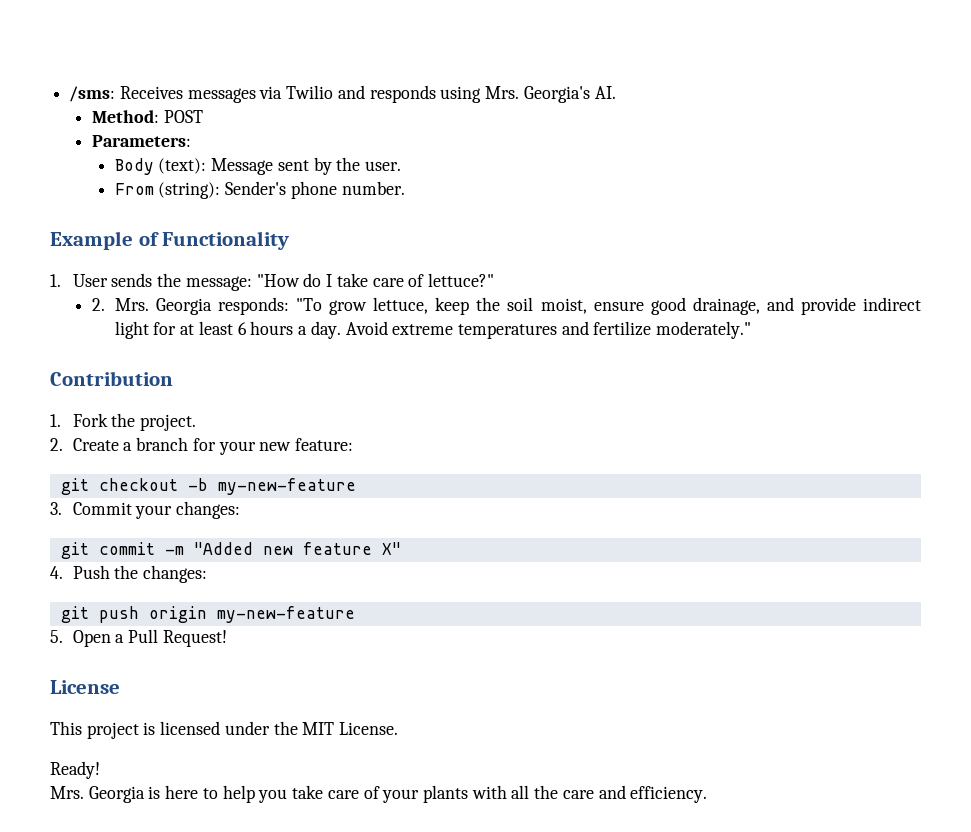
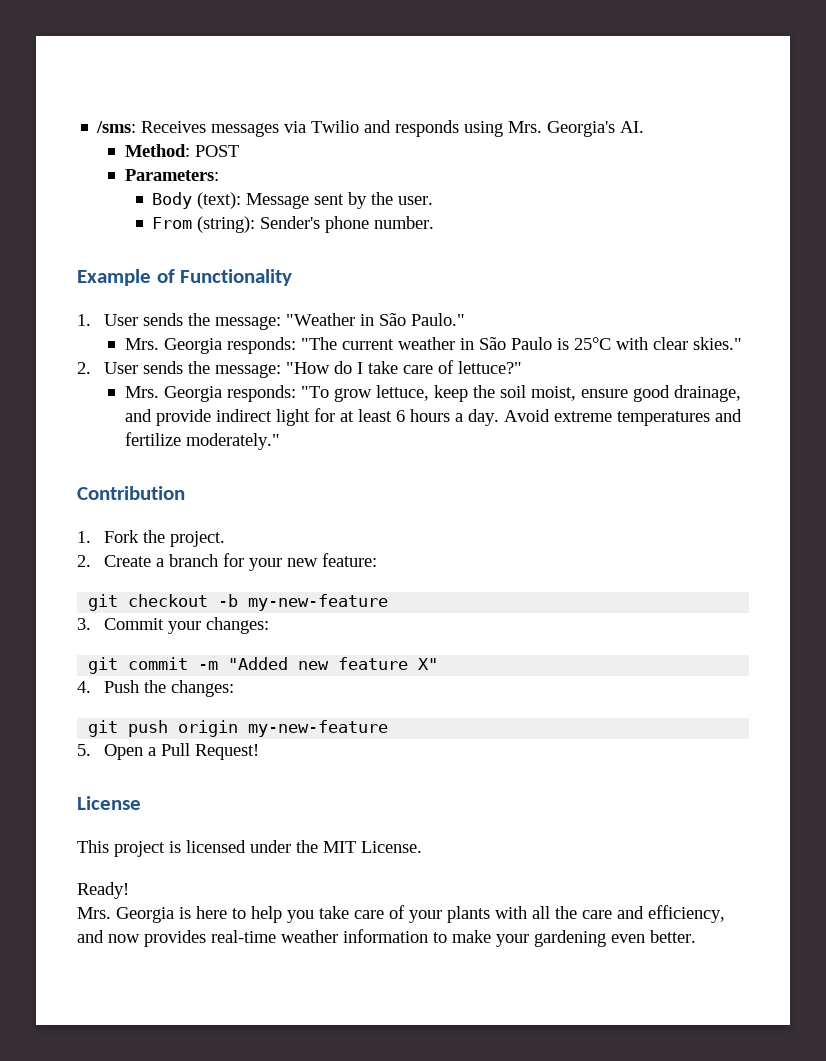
- 1. User sends the message: "How do I take care of lettuce?"
+ 1. User sends the message: "Weather in São Paulo."
+ Mrs. Georgia responds: "The current weather in São Paulo is 25°C with clear skies."
+ 2. User sends the message: "How do I take care of lettuce?"
- 2. Mrs. Georgia responds: "To grow lettuce, keep the soil moist, ensure good drainage, and provide indirect light for at least 6 hours a day.
+ Mrs. Georgia responds: "To grow lettuce, keep the soil moist, ensure good drainage, and provide indirect light for at least 6 hours a day.
- Mrs. Georgia is here to help you take care of your plants with all the care and efficiency.
+ Mrs. Georgia is here to help you take care of your plants with all the care and efficiency, and now provides real-time weather information to make your gardening even better.

